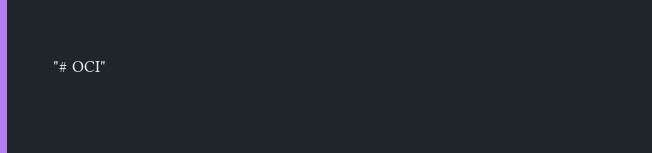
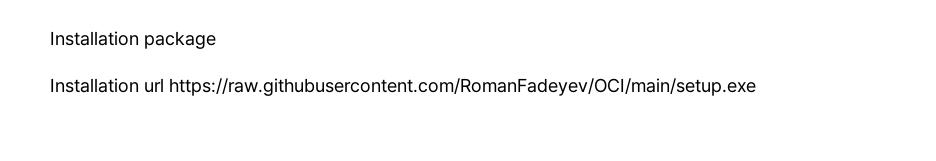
- "# OCI"
+ Installation package
+ Installation url https://raw.githubusercontent.com/RomanFadeyev/OCI/main/setup.exe

